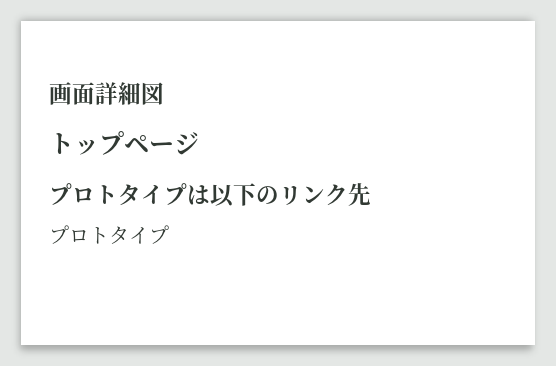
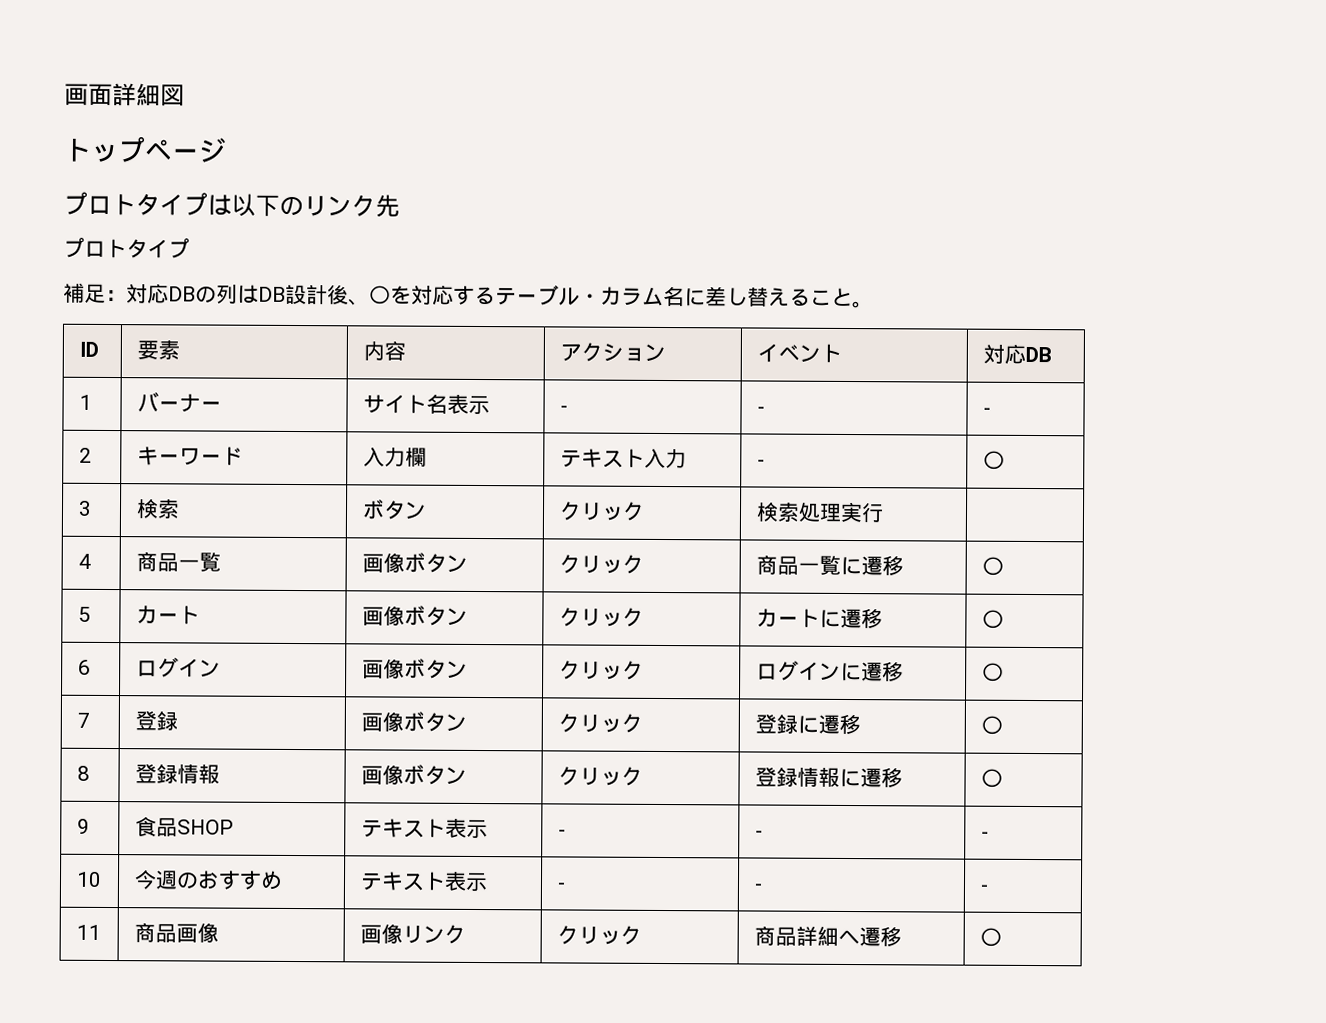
+ 補足：対応DBの列はDB設計後、〇を対応するテーブル・カラム名に差し替えること。
+ ID | 要素 | 内容 | アクション | イベント | 対応DB
+ 1 | バーナー | サイト名表示 | - | - | -
+ 2 | キーワード | 入力欄 | テキスト入力 | - | 〇
+ 3 | 検索 | ボタン | クリック | 検索処理実行 |
+ 4 | 商品一覧 | 画像ボタン | クリック | 商品一覧に遷移 | 〇
+ 5 | カート | 画像ボタン | クリック | カートに遷移 | 〇
+ 6 | ログイン | 画像ボタン | クリック | ログインに遷移 | 〇
+ 7 | 登録 | 画像ボタン | クリック | 登録に遷移 | 〇
+ 8 | 登録情報 | 画像ボタン | クリック | 登録情報に遷移 | 〇
+ 9 | 食品SHOP | テキスト表示 | - | - | -
+ 10 | 今週のおすすめ | テキスト表示 | - | - | -
+ 11 | 商品画像 | 画像リンク | クリック | 商品詳細へ遷移 | 〇

